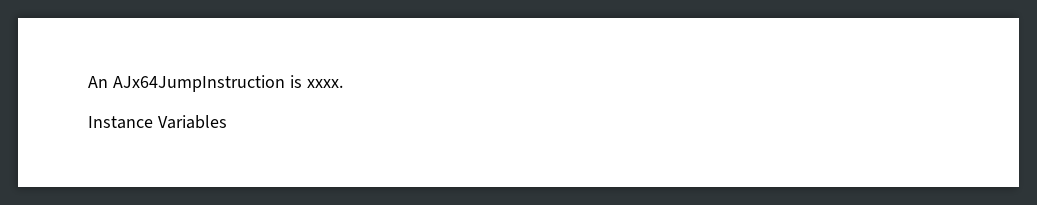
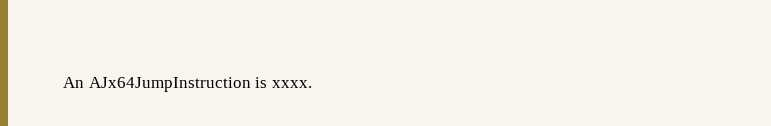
- Instance Variables

